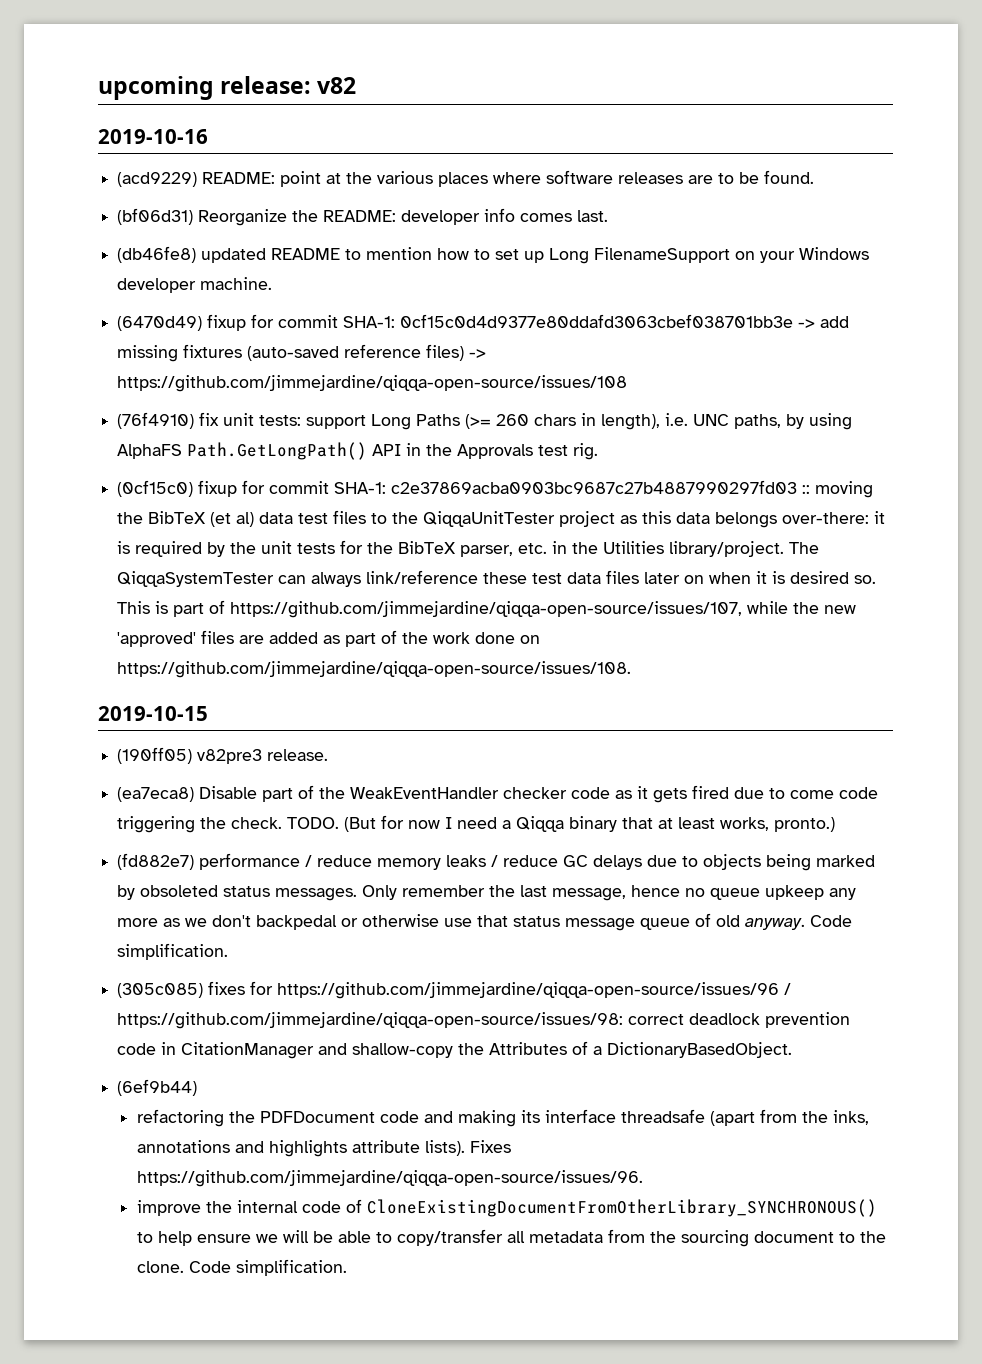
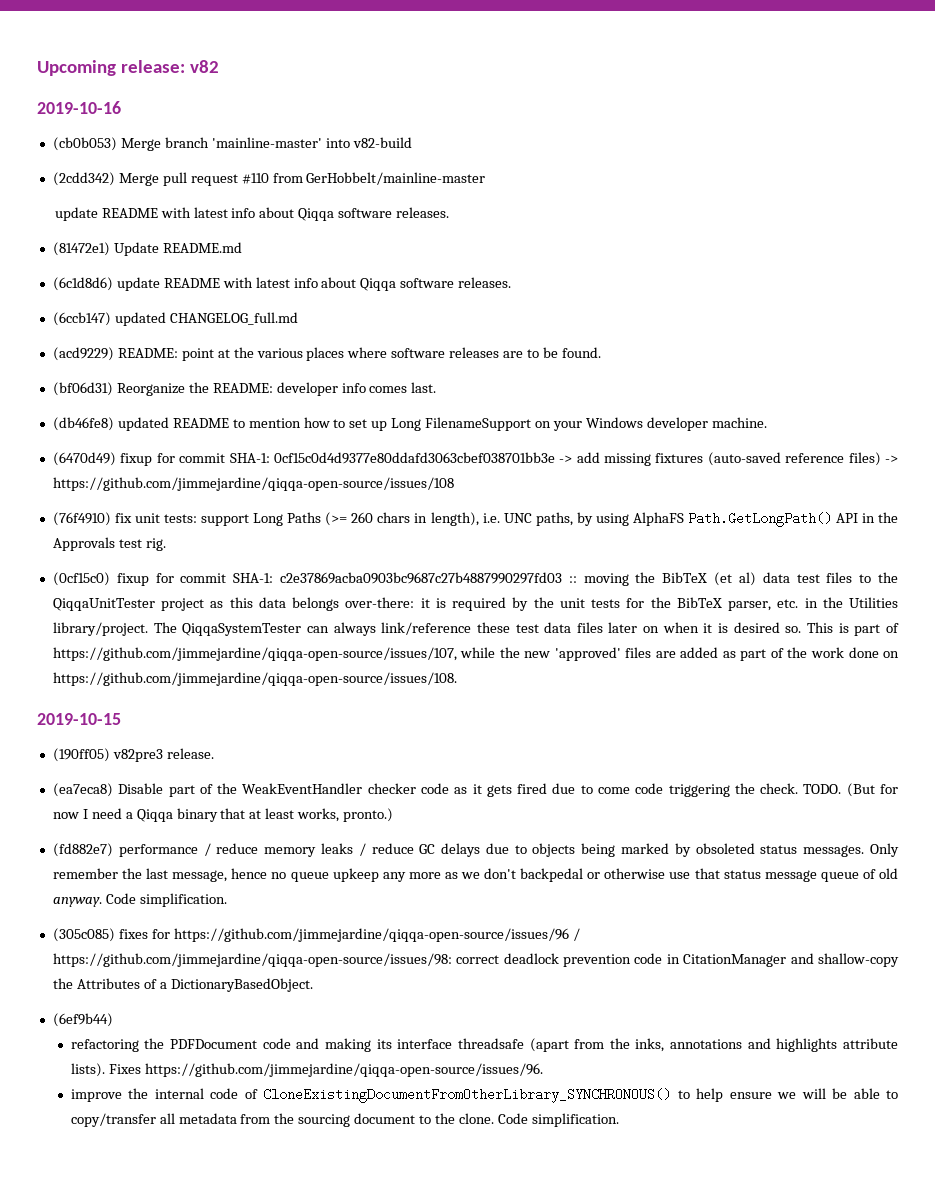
- upcoming release: v82
+ Upcoming release: v82
+ (cb0b053) Merge branch 'mainline-master' into v82-build
+ (2cdd342) Merge pull request #110 from GerHobbelt/mainline-master
+ update README with latest info about Qiqqa software releases.
+ (81472e1) Update README.md
+ (6c1d8d6) update README with latest info about Qiqqa software releases.
+ (6ccb147) updated CHANGELOG_full.md

